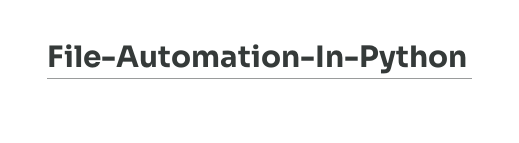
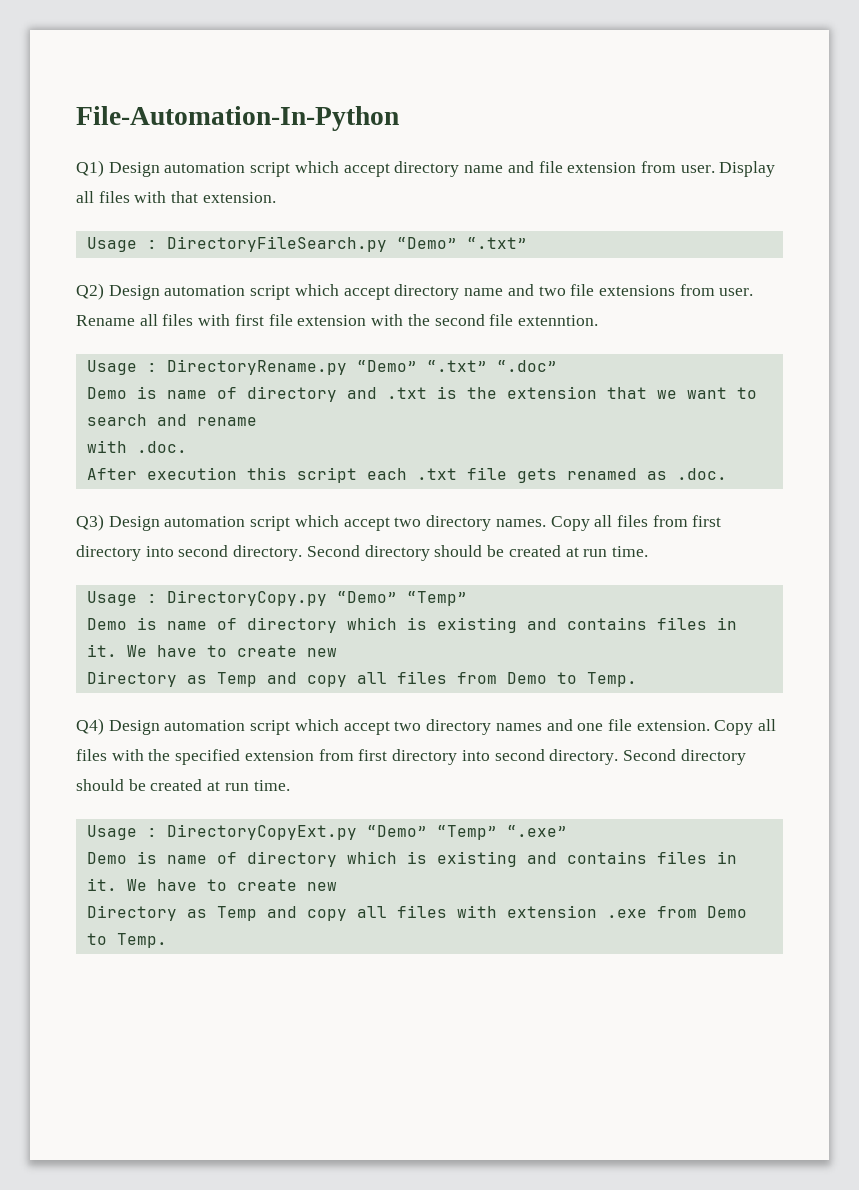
+ Q1) Design automation script which accept directory name and file extension from user. Display all files with that extension.
+ Usage : DirectoryFileSearch.py “Demo” “.txt”
+ Q2) Design automation script which accept directory name and two file extensions from user. Rename all files with first file extension with the second file extenntion.
+ Usage : DirectoryRename.py “Demo” “.txt” “.doc”
+ Demo is name of directory and .txt is the extension that we want to search and rename
+ with .doc.
+ After execution this script each .txt file gets renamed as .doc.
+ Q3) Design automation script which accept two directory names. Copy all files from first directory into second directory. Second directory should be created at run time.
+ Usage : DirectoryCopy.py “Demo” “Temp”
+ Demo is name of directory which is existing and contains files in it. We have to create new
+ Directory as Temp and copy all files from Demo to Temp.
+ Q4) Design automation script which accept two directory names and one file extension. Copy all files with the specified extension from first directory into second directory. Second directory should be created at run time.
+ Usage : DirectoryCopyExt.py “Demo” “Temp” “.exe”
+ Demo is name of directory which is existing and contains files in it. We have to create new
+ Directory as Temp and copy all files with extension .exe from Demo to Temp.

